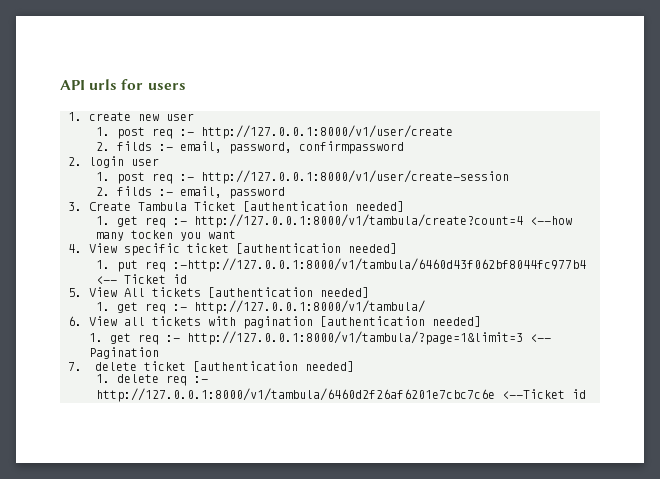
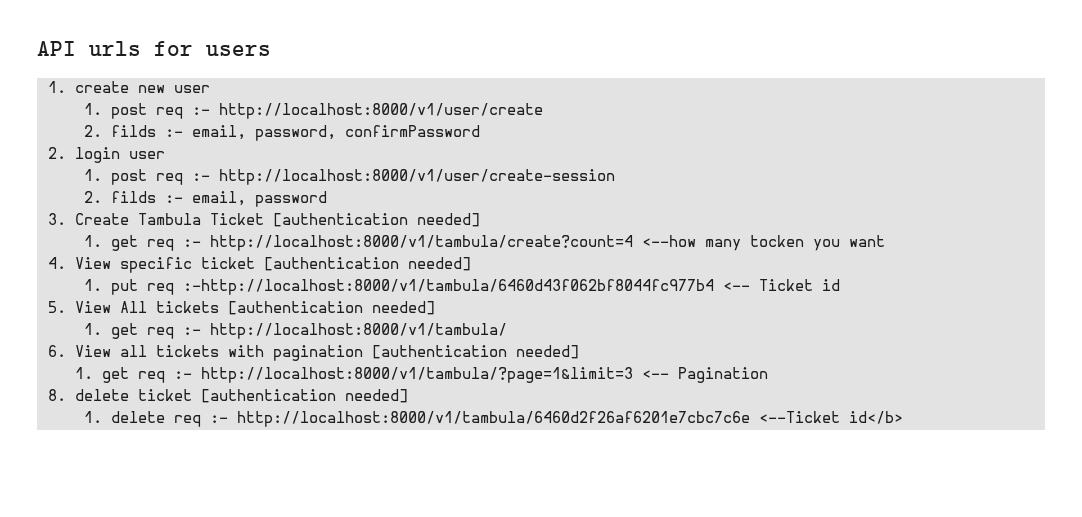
- 1. post req :- http://127.0.0.1:8000/v1/user/create
+ 1. post req :- http://localhost:8000/v1/user/create
- 2. filds :- email, password, confirmpassword
+ 2. filds :- email, password, confirmPassword
- 1. post req :- http://127.0.0.1:8000/v1/user/create-session
+ 1. post req :- http://localhost:8000/v1/user/create-session
- 1. get req :- http://127.0.0.1:8000/v1/tambula/create?count=4 <--how many tocken you want
+ 1. get req :- http://localhost:8000/v1/tambula/create?count=4 <--how many tocken you want
- 1. put req :-http://127.0.0.1:8000/v1/tambula/6460d43f062bf8044fc977b4 <-- Ticket id
+ 1. put req :-http://localhost:8000/v1/tambula/6460d43f062bf8044fc977b4 <-- Ticket id
- 1. get req :- http://127.0.0.1:8000/v1/tambula/
+ 1. get req :- http://localhost:8000/v1/tambula/
- 1. get req :- http://127.0.0.1:8000/v1/tambula/?page=1&limit=3 <-- Pagination
+ 1. get req :- http://localhost:8000/v1/tambula/?page=1&limit=3 <-- Pagination
- 7. delete ticket [authentication needed]
+ 8. delete ticket [authentication needed]
- 1. delete req :- http://127.0.0.1:8000/v1/tambula/6460d2f26af6201e7cbc7c6e <--Ticket id
+ 1. delete req :- http://localhost:8000/v1/tambula/6460d2f26af6201e7cbc7c6e <--Ticket id</b>

